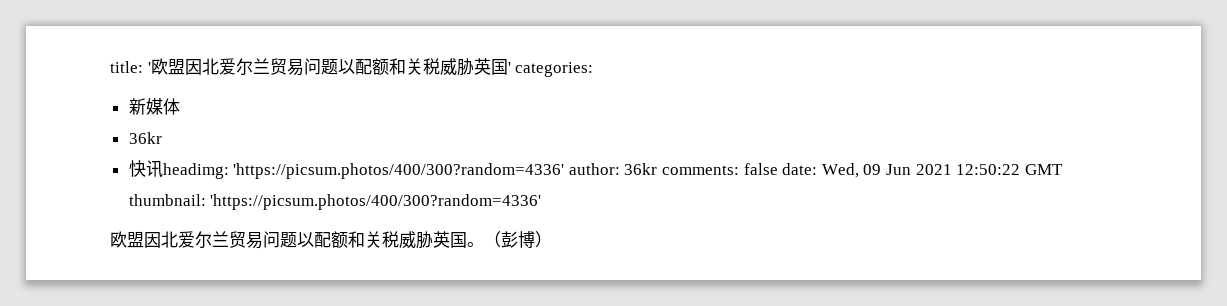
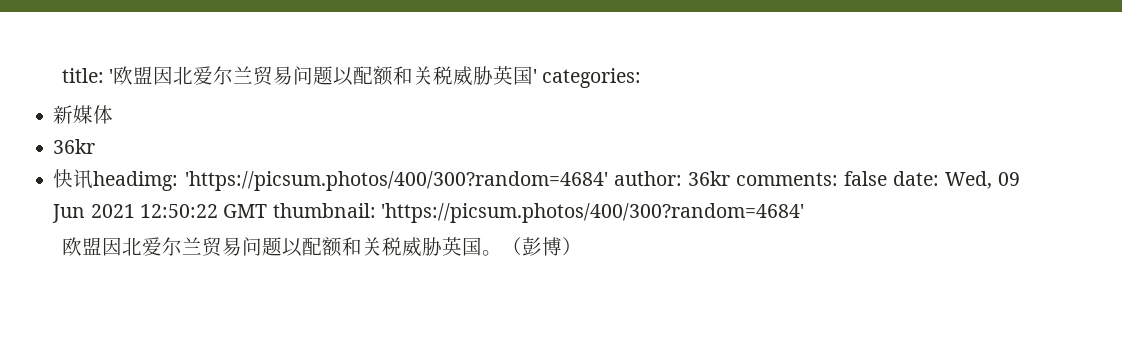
- 快讯headimg: 'https://picsum.photos/400/300?random=4336' author: 36kr comments: false date: Wed, 09 Jun 2021 12:50:22 GMT thumbnail: 'https://picsum.photos/400/300?random=4336'
+ 快讯headimg: 'https://picsum.photos/400/300?random=4684' author: 36kr comments: false date: Wed, 09 Jun 2021 12:50:22 GMT thumbnail: 'https://picsum.photos/400/300?random=4684'

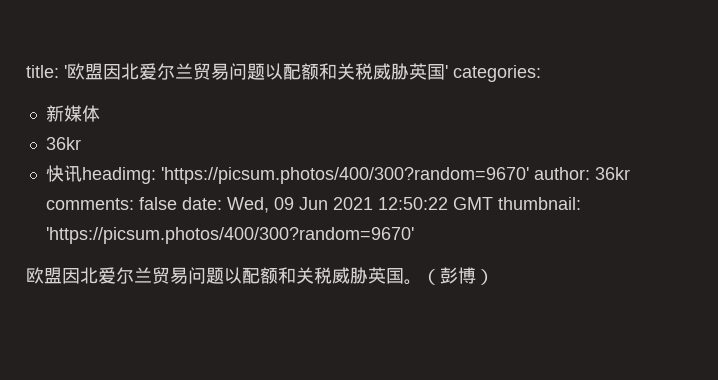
- 快讯headimg: 'https://picsum.photos/400/300?random=4684' author: 36kr comments: false date: Wed, 09 Jun 2021 12:50:22 GMT thumbnail: 'https://picsum.photos/400/300?random=4684'
+ 快讯headimg: 'https://picsum.photos/400/300?random=9670' author: 36kr comments: false date: Wed, 09 Jun 2021 12:50:22 GMT thumbnail: 'https://picsum.photos/400/300?random=9670'

